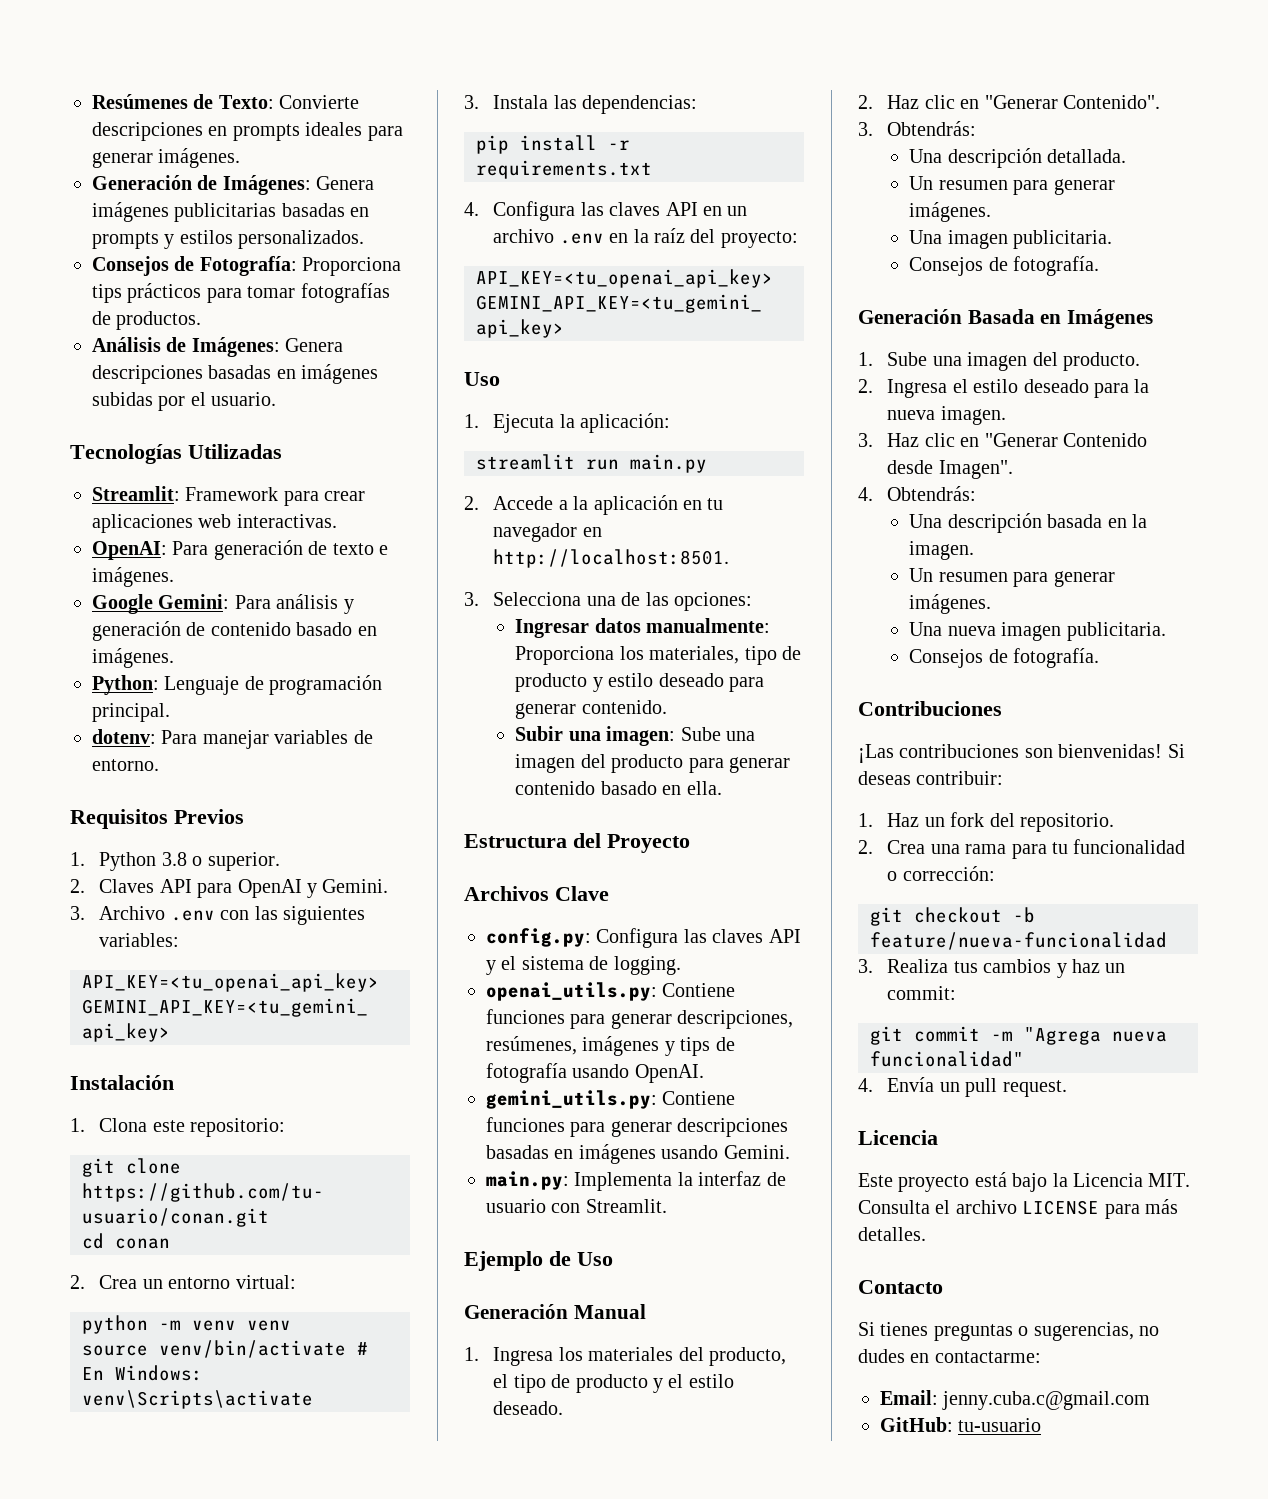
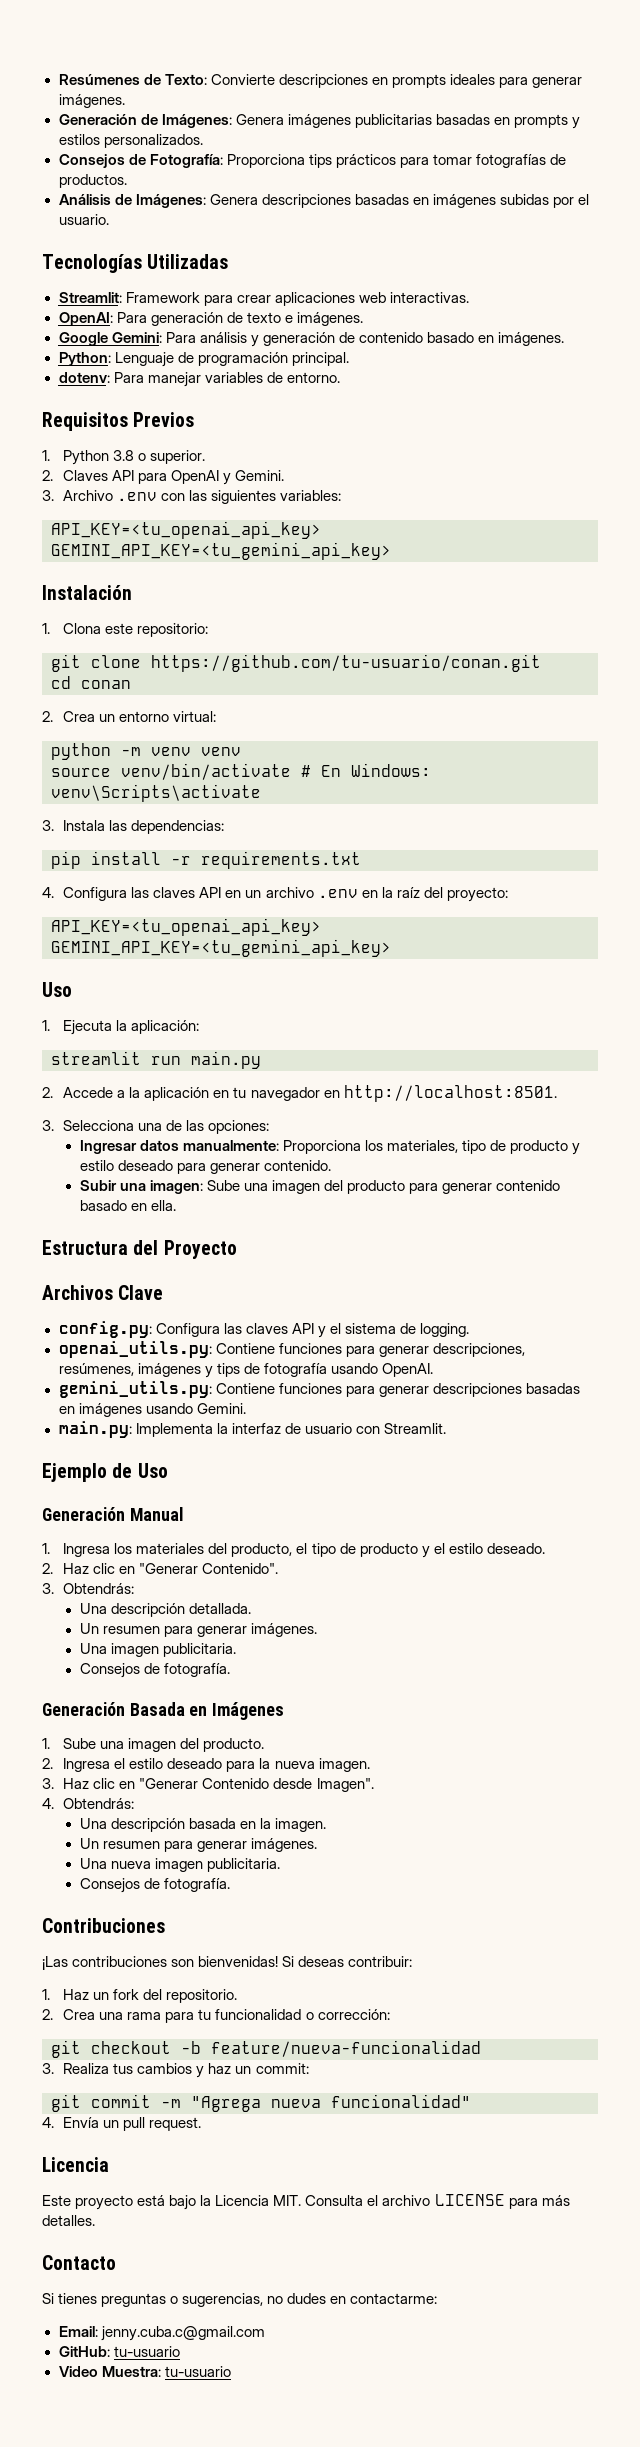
+ Video Muestra: tu-usuario

